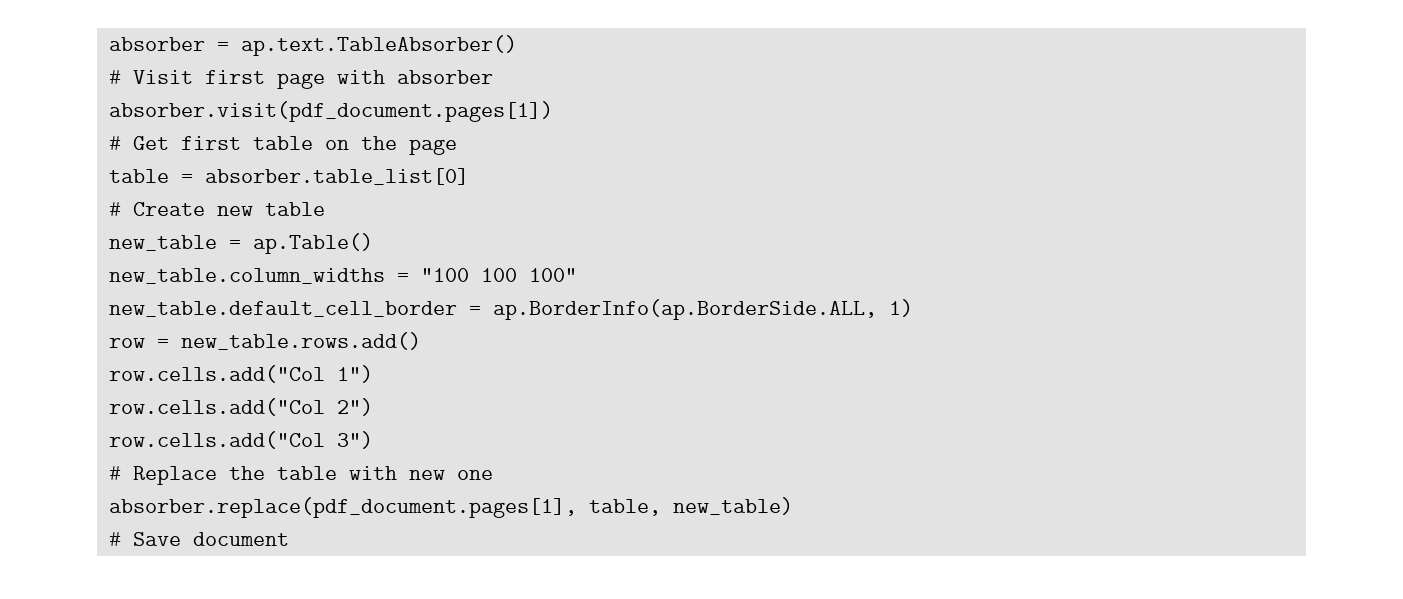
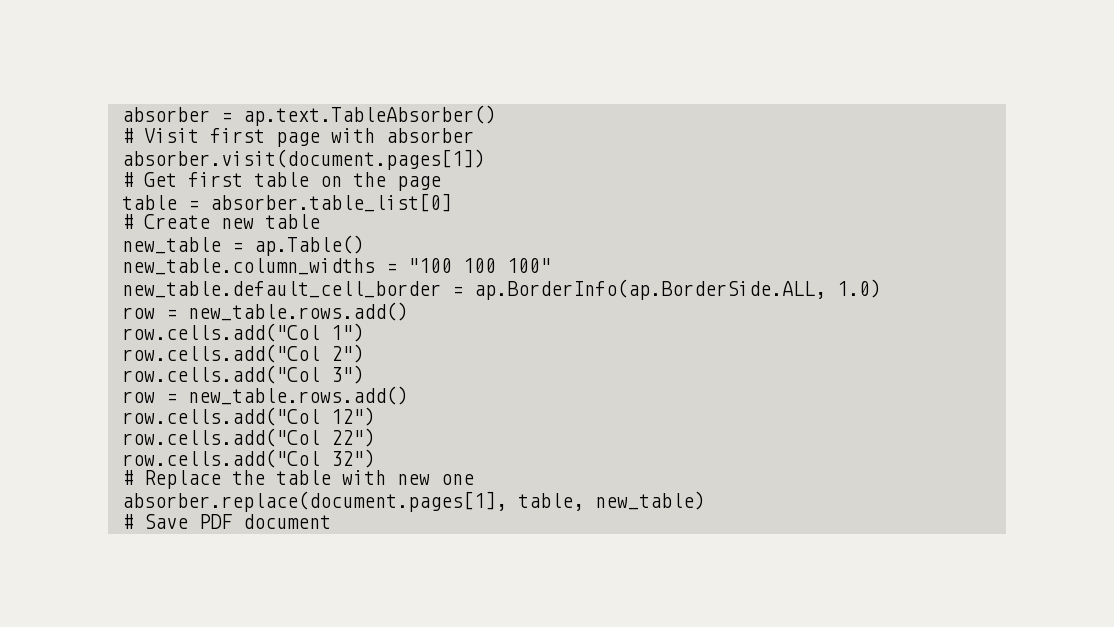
- absorber.visit(pdf_document.pages[1])
+ absorber.visit(document.pages[1])
- new_table.default_cell_border = ap.BorderInfo(ap.BorderSide.ALL, 1)
+ new_table.default_cell_border = ap.BorderInfo(ap.BorderSide.ALL, 1.0)
  row.cells.add("Col 3")
+ row = new_table.rows.add()
+ row.cells.add("Col 12")
+ row.cells.add("Col 22")
+ row.cells.add("Col 32")
- absorber.replace(pdf_document.pages[1], table, new_table)
+ absorber.replace(document.pages[1], table, new_table)
- # Save document
+ # Save PDF document

